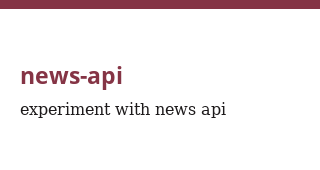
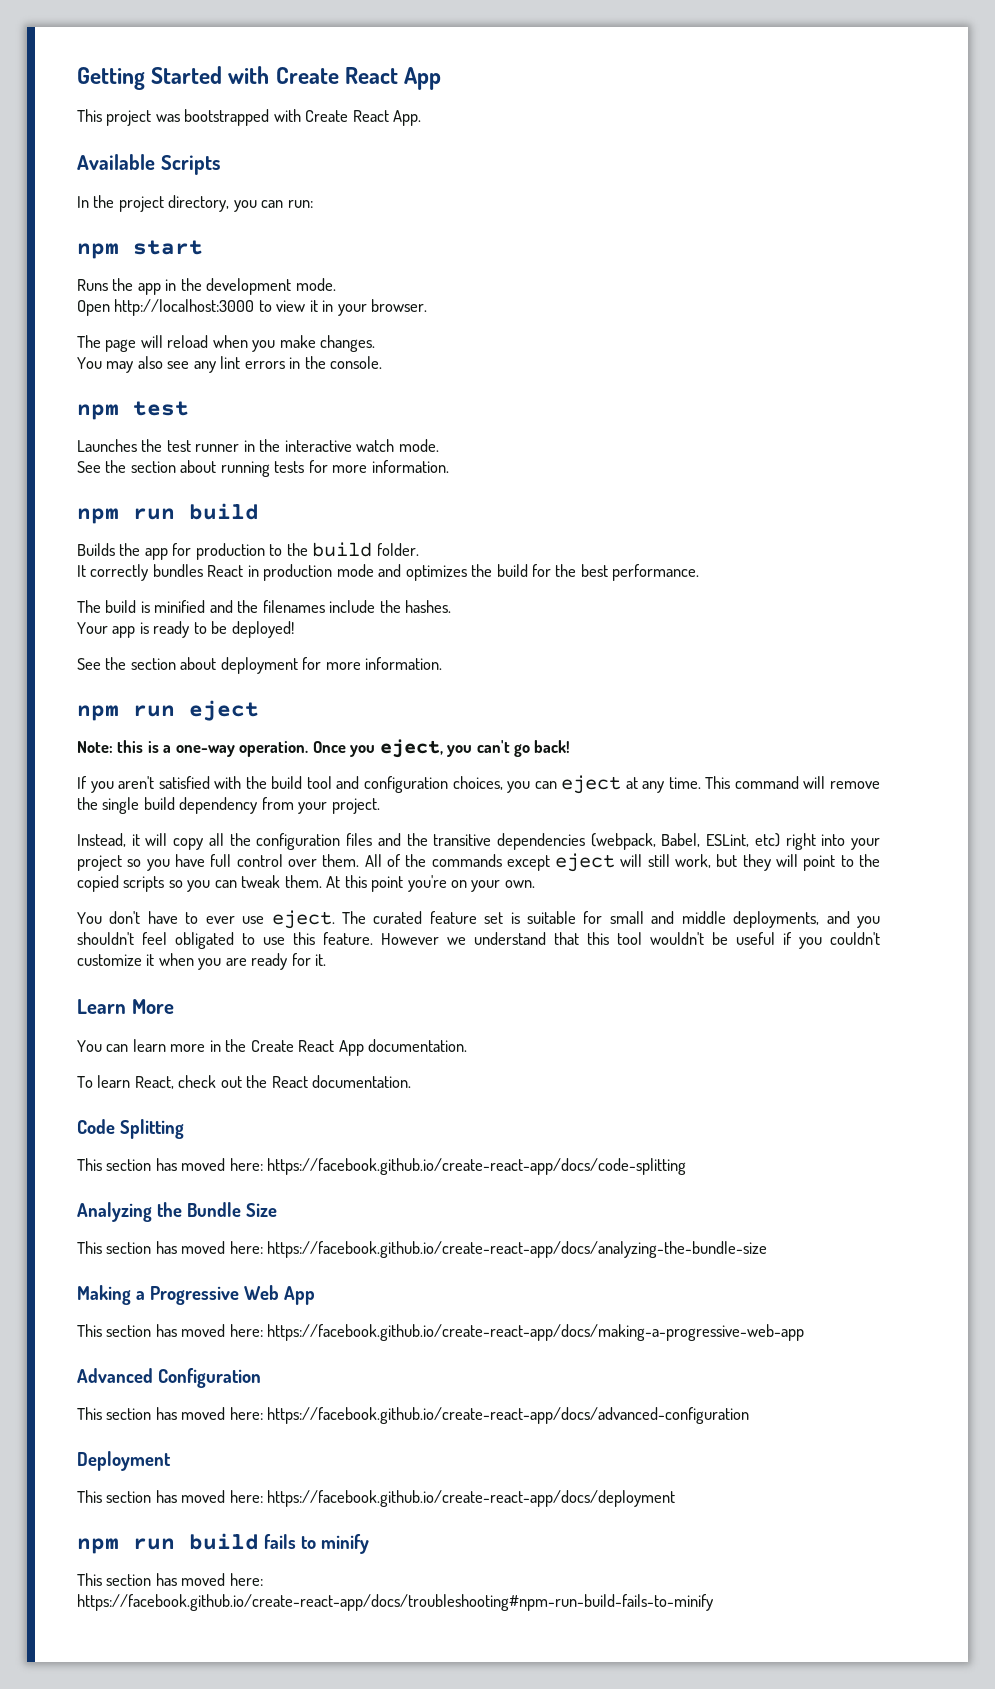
- news-api
- experiment with news api
+ Getting Started with Create React App
+ This project was bootstrapped with Create React App.
+ Available Scripts
+ In the project directory, you can run:
+ npm start
+ Runs the app in the development mode.
+ Open http://localhost:3000 to view it in your browser.
+ The page will reload when you make changes.
+ You may also see any lint errors in the console.
+ npm test
+ Launches the test runner in the interactive watch mode.
+ See the section about running tests for more information.
+ npm run build
+ Builds the app for production to the build folder.
+ It correctly bundles React in production mode and optimizes the build for the best performance.
+ The build is minified and the filenames include the hashes.
+ Your app is ready to be deployed!
+ See the section about deployment for more information.
+ npm run eject
+ Note: this is a one-way operation. Once you eject, you can't go back!
+ If you aren't satisfied with the build tool and configuration choices, you can eject at any time. This command will remove the single build dependency from your project.
+ Instead, it will copy all the configuration files and the transitive dependencies (webpack, Babel, ESLint, etc) right into your project so you have full control over them. All of the commands except eject will still work, but they will point to the copied scripts so you can tweak them. At this point you're on your own.
+ You don't have to ever use eject. The curated feature set is suitable for small and middle deployments, and you shouldn't feel obligated to use this feature. However we understand that this tool wouldn't be useful if you couldn't customize it when you are ready for it.
+ Learn More
+ You can learn more in the Create React App documentation.
+ To learn React, check out the React documentation.
+ Code Splitting
+ This section has moved here: https://facebook.github.io/create-react-app/docs/code-splitting
+ Analyzing the Bundle Size
+ This section has moved here: https://facebook.github.io/create-react-app/docs/analyzing-the-bundle-size
+ Making a Progressive Web App
+ This section has moved here: https://facebook.github.io/create-react-app/docs/making-a-progressive-web-app
+ Advanced Configuration
+ This section has moved here: https://facebook.github.io/create-react-app/docs/advanced-configuration
+ Deployment
+ This section has moved here: https://facebook.github.io/create-react-app/docs/deployment
+ npm run build fails to minify
+ This section has moved here: https://facebook.github.io/create-react-app/docs/troubleshooting#npm-run-build-fails-to-minify

